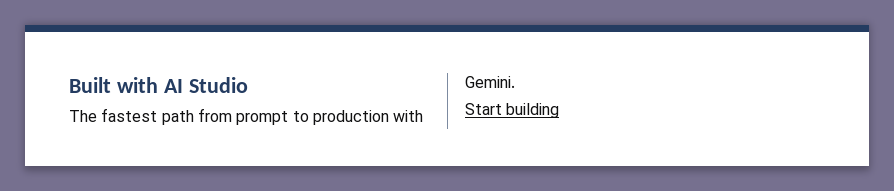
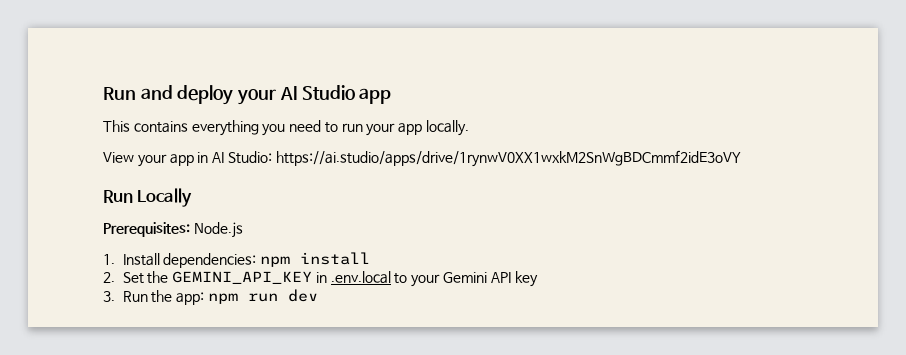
- Built with AI Studio
- The fastest path from prompt to production with Gemini.
- Start building
+ Run and deploy your AI Studio app
+ This contains everything you need to run your app locally.
+ View your app in AI Studio: https://ai.studio/apps/drive/1rynwV0XX1wxkM2SnWgBDCmmf2idE3oVY
+ Run Locally
+ Prerequisites: Node.js
+ 1. Install dependencies: npm install
+ 2. Set the GEMINI_API_KEY in .env.local to your Gemini API key
+ 3. Run the app: npm run dev

